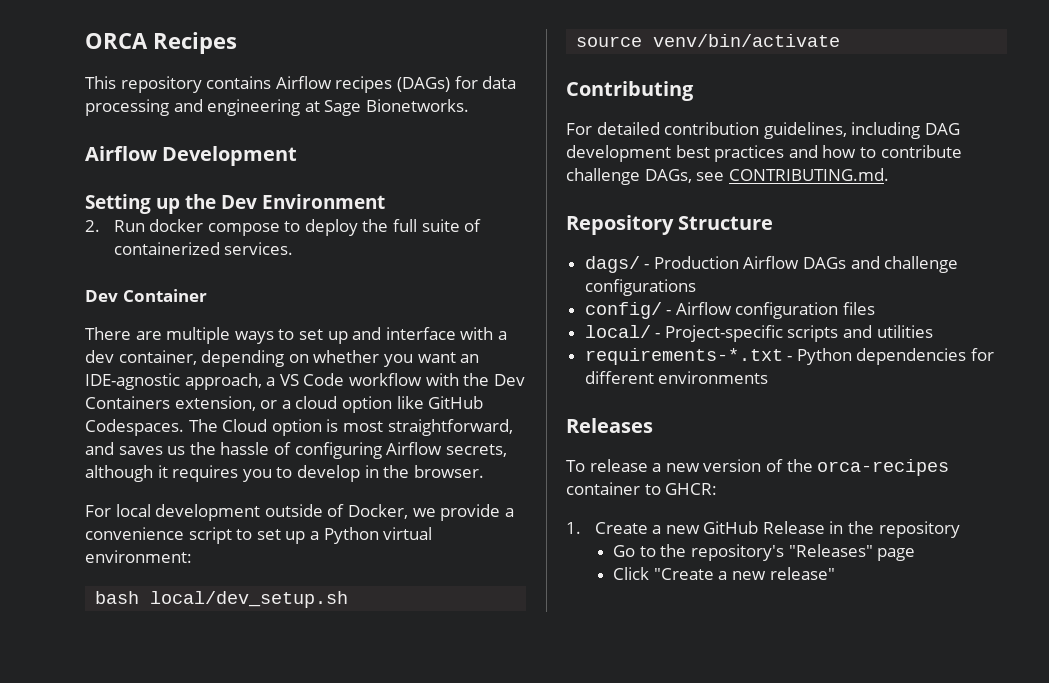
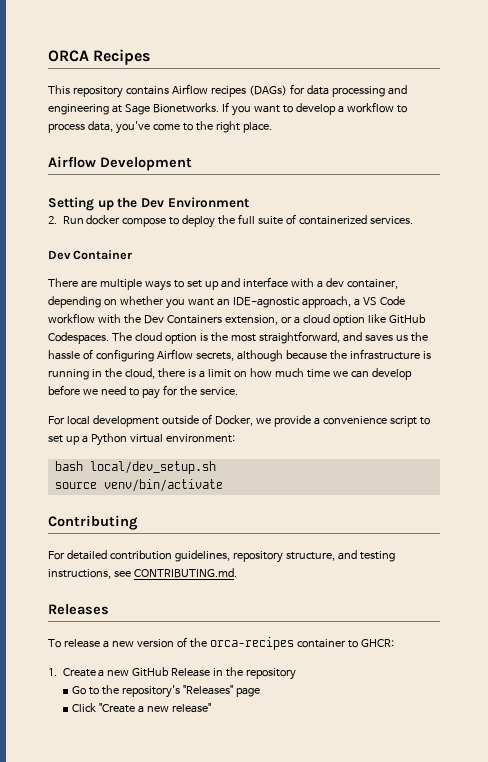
+ If you want to develop a workflow to process data, you've come to the right place.
- The Cloud option is most straightforward, and saves us the hassle of configuring Airflow secrets, although it requires you to develop in the browser.
+ The cloud option is the most straightforward, and saves us the hassle of configuring Airflow secrets, although because the infrastructure is running in the cloud, there is a limit on how much time we can develop before we need to pay for the service.
- For detailed contribution guidelines, including DAG development best practices and how to contribute challenge DAGs, see CONTRIBUTING.md.
- Repository Structure
- dags/ - Production Airflow DAGs and challenge configurations
- config/ - Airflow configuration files
- local/ - Project-specific scripts and utilities
- requirements-*.txt - Python dependencies for different environments
+ For detailed contribution guidelines, repository structure, and testing instructions, see CONTRIBUTING.md.

